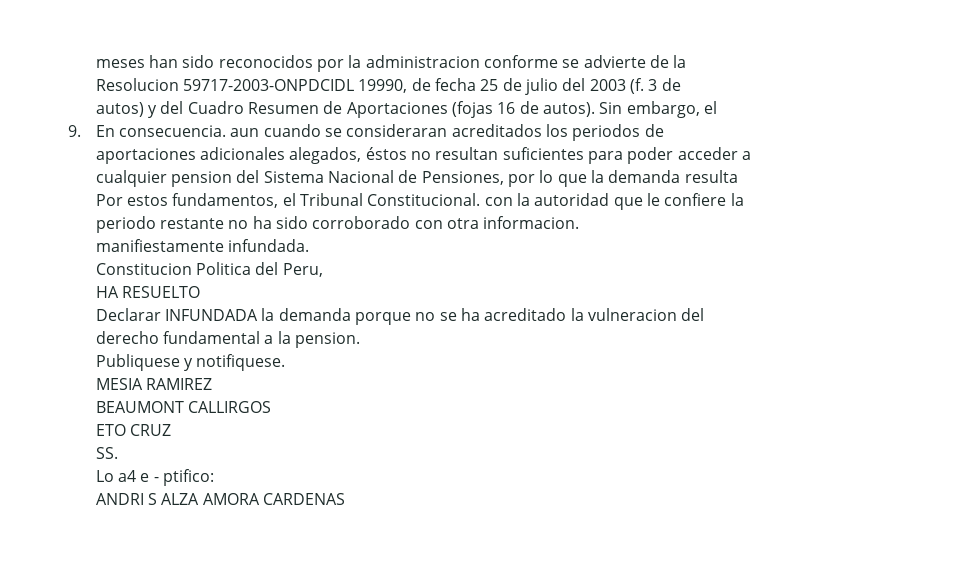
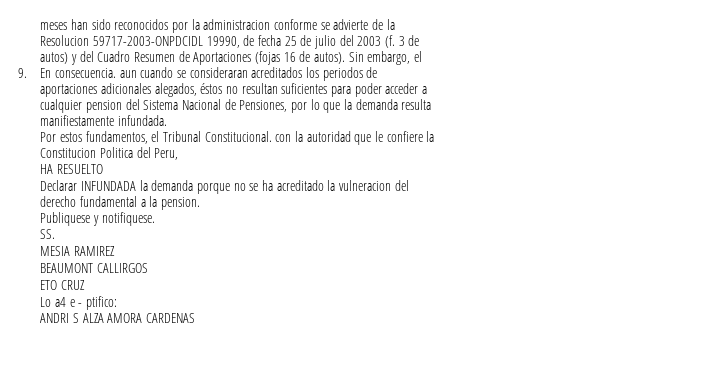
+ manifiestamente infundada.
- periodo restante no ha sido corroborado con otra informacion.
- manifiestamente infundada.
+ SS.
- SS.

